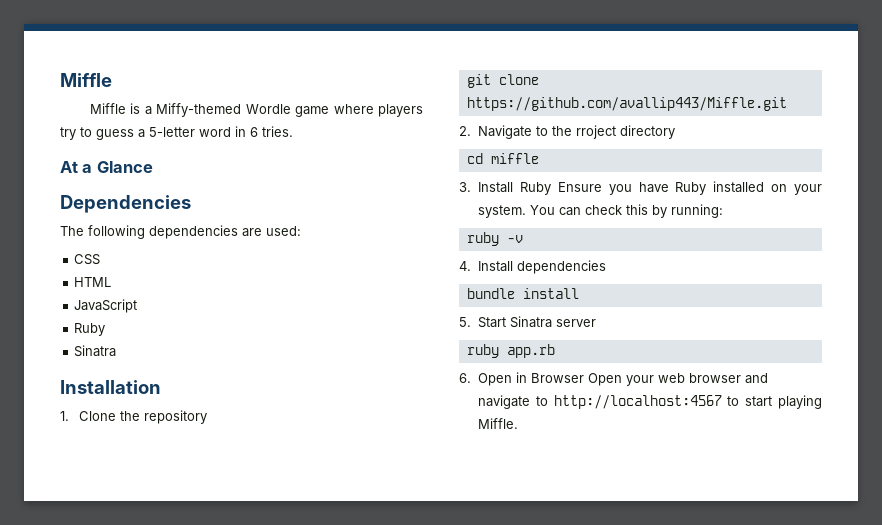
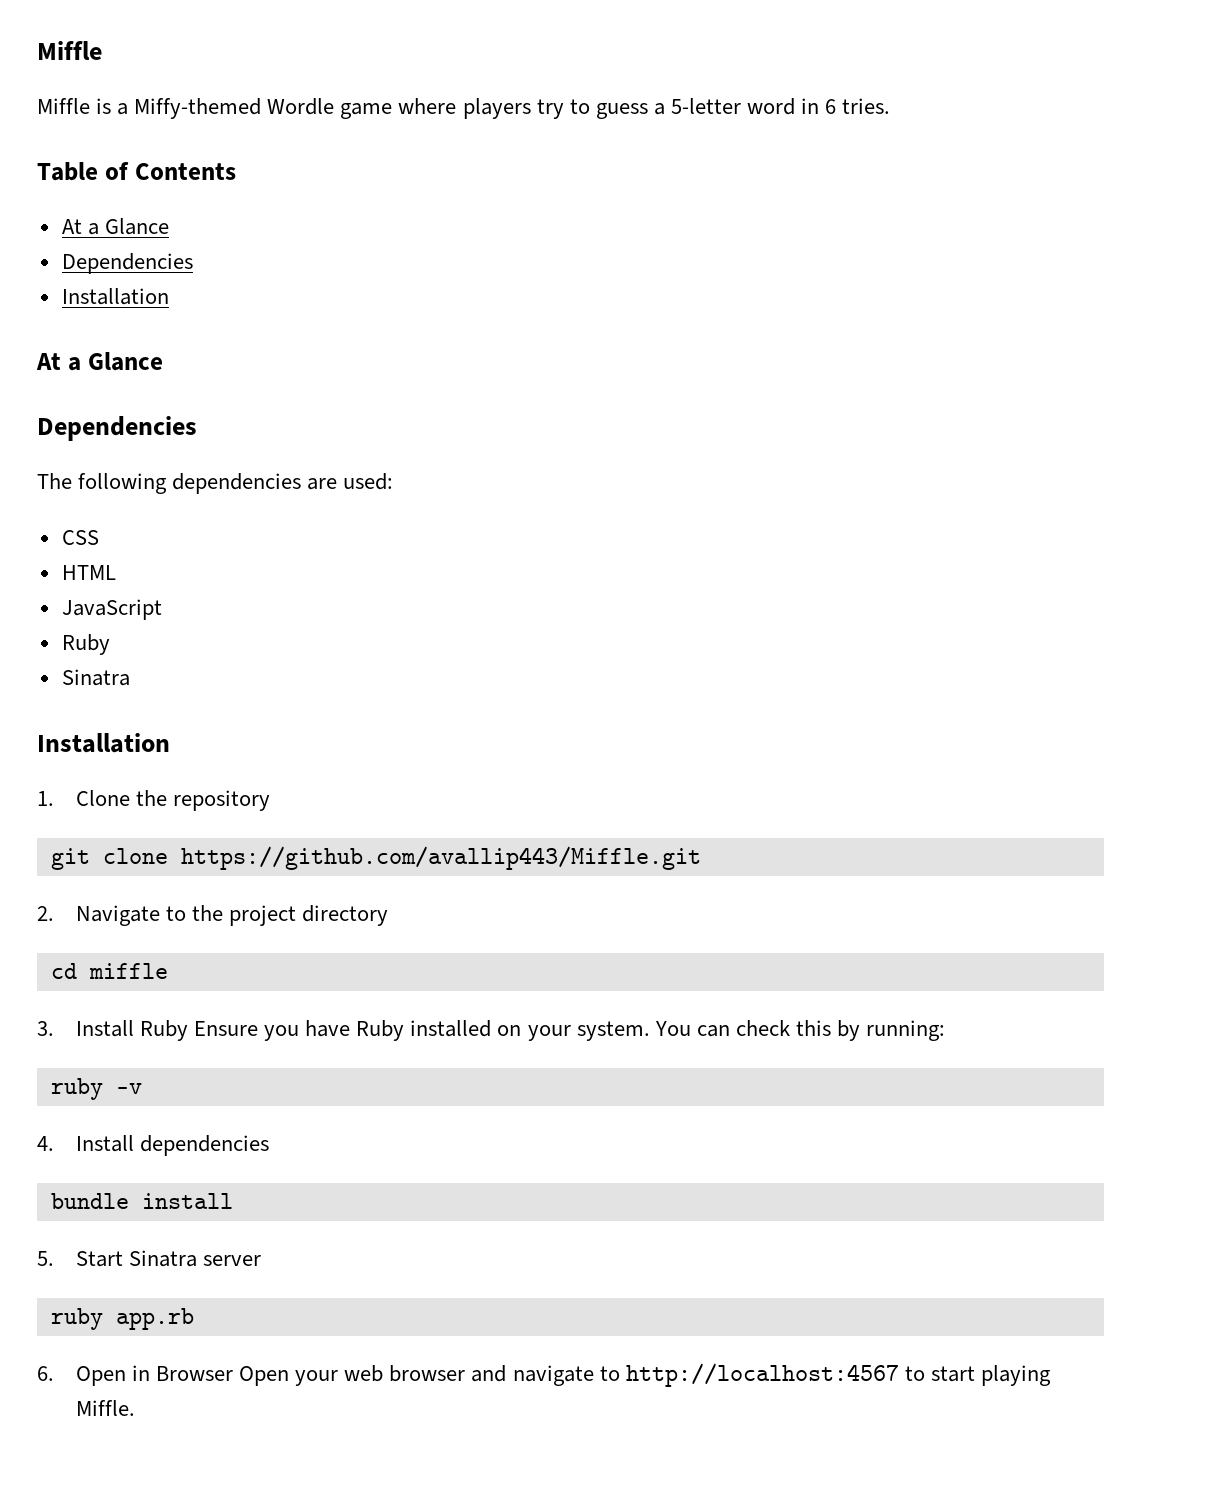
+ Table of Contents
+ At a Glance
+ Dependencies
+ Installation
- 2. Navigate to the rroject directory
+ 2. Navigate to the project directory

